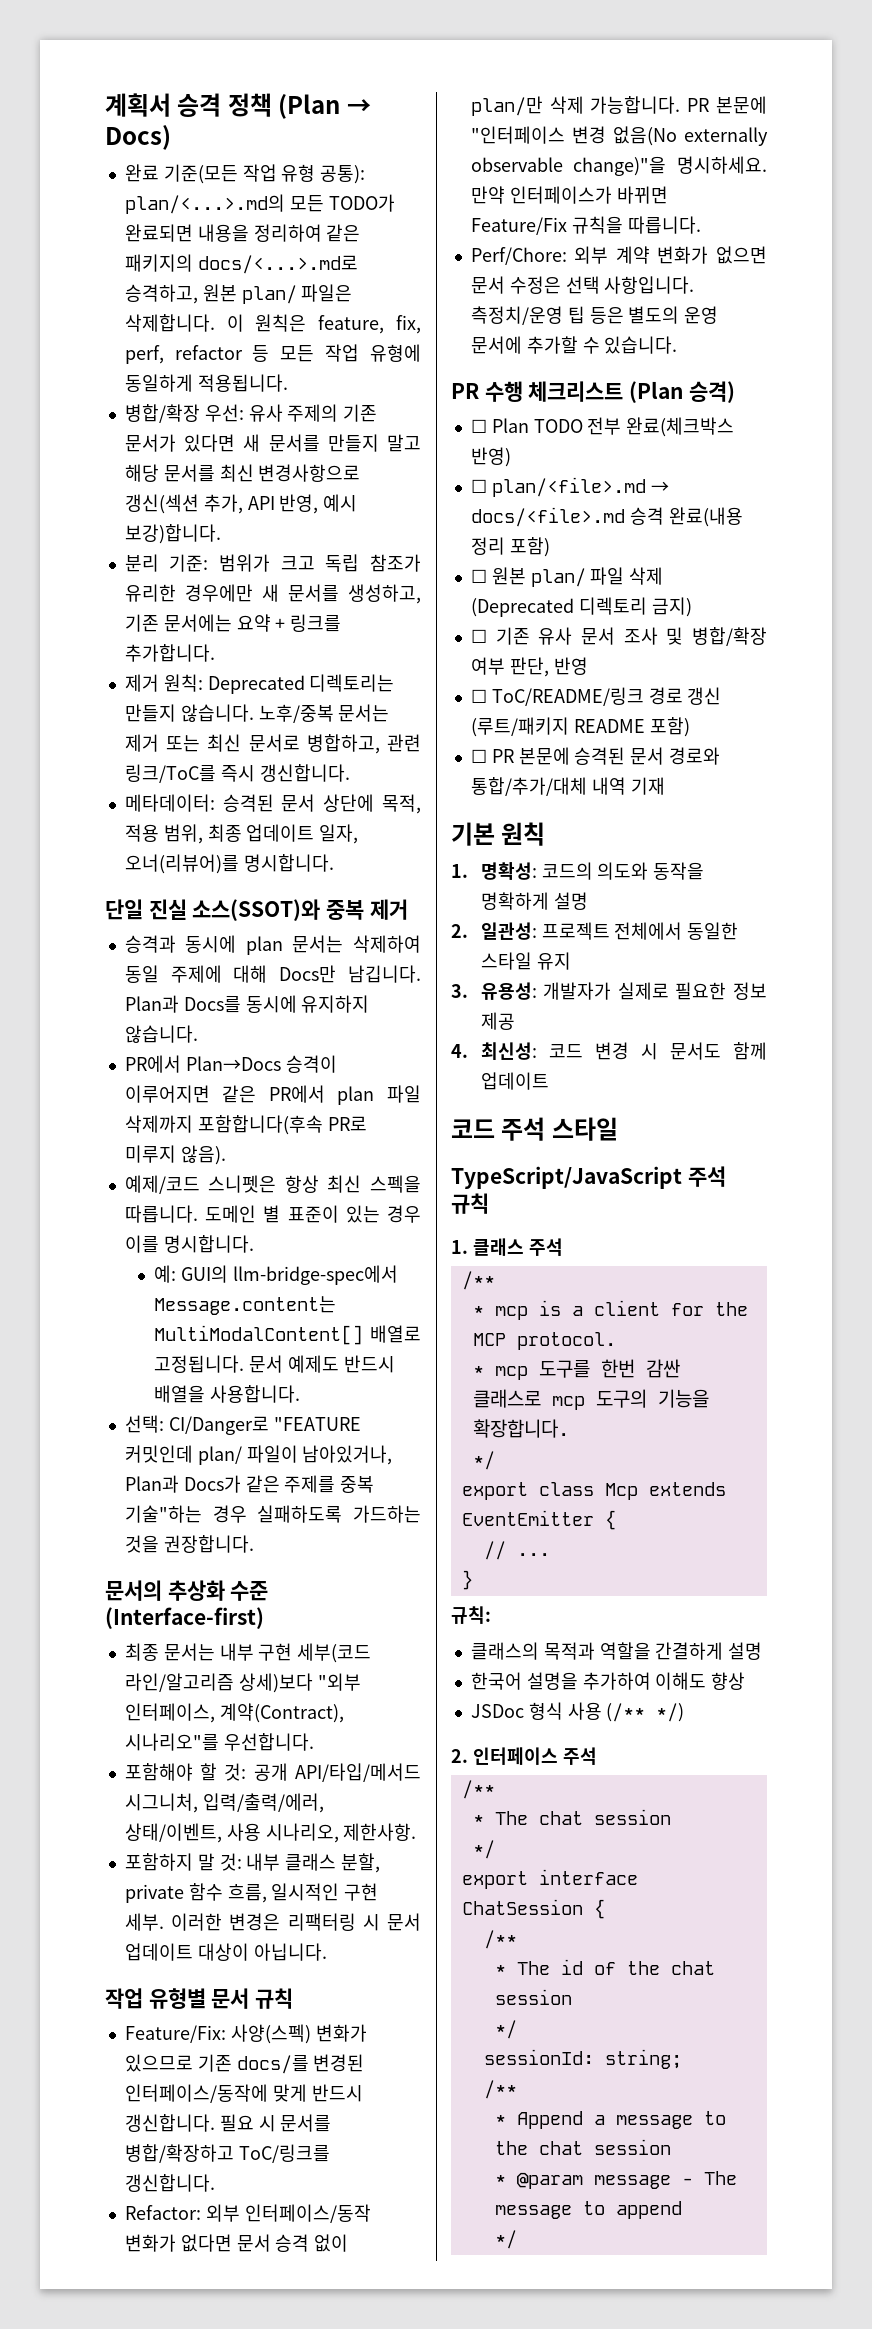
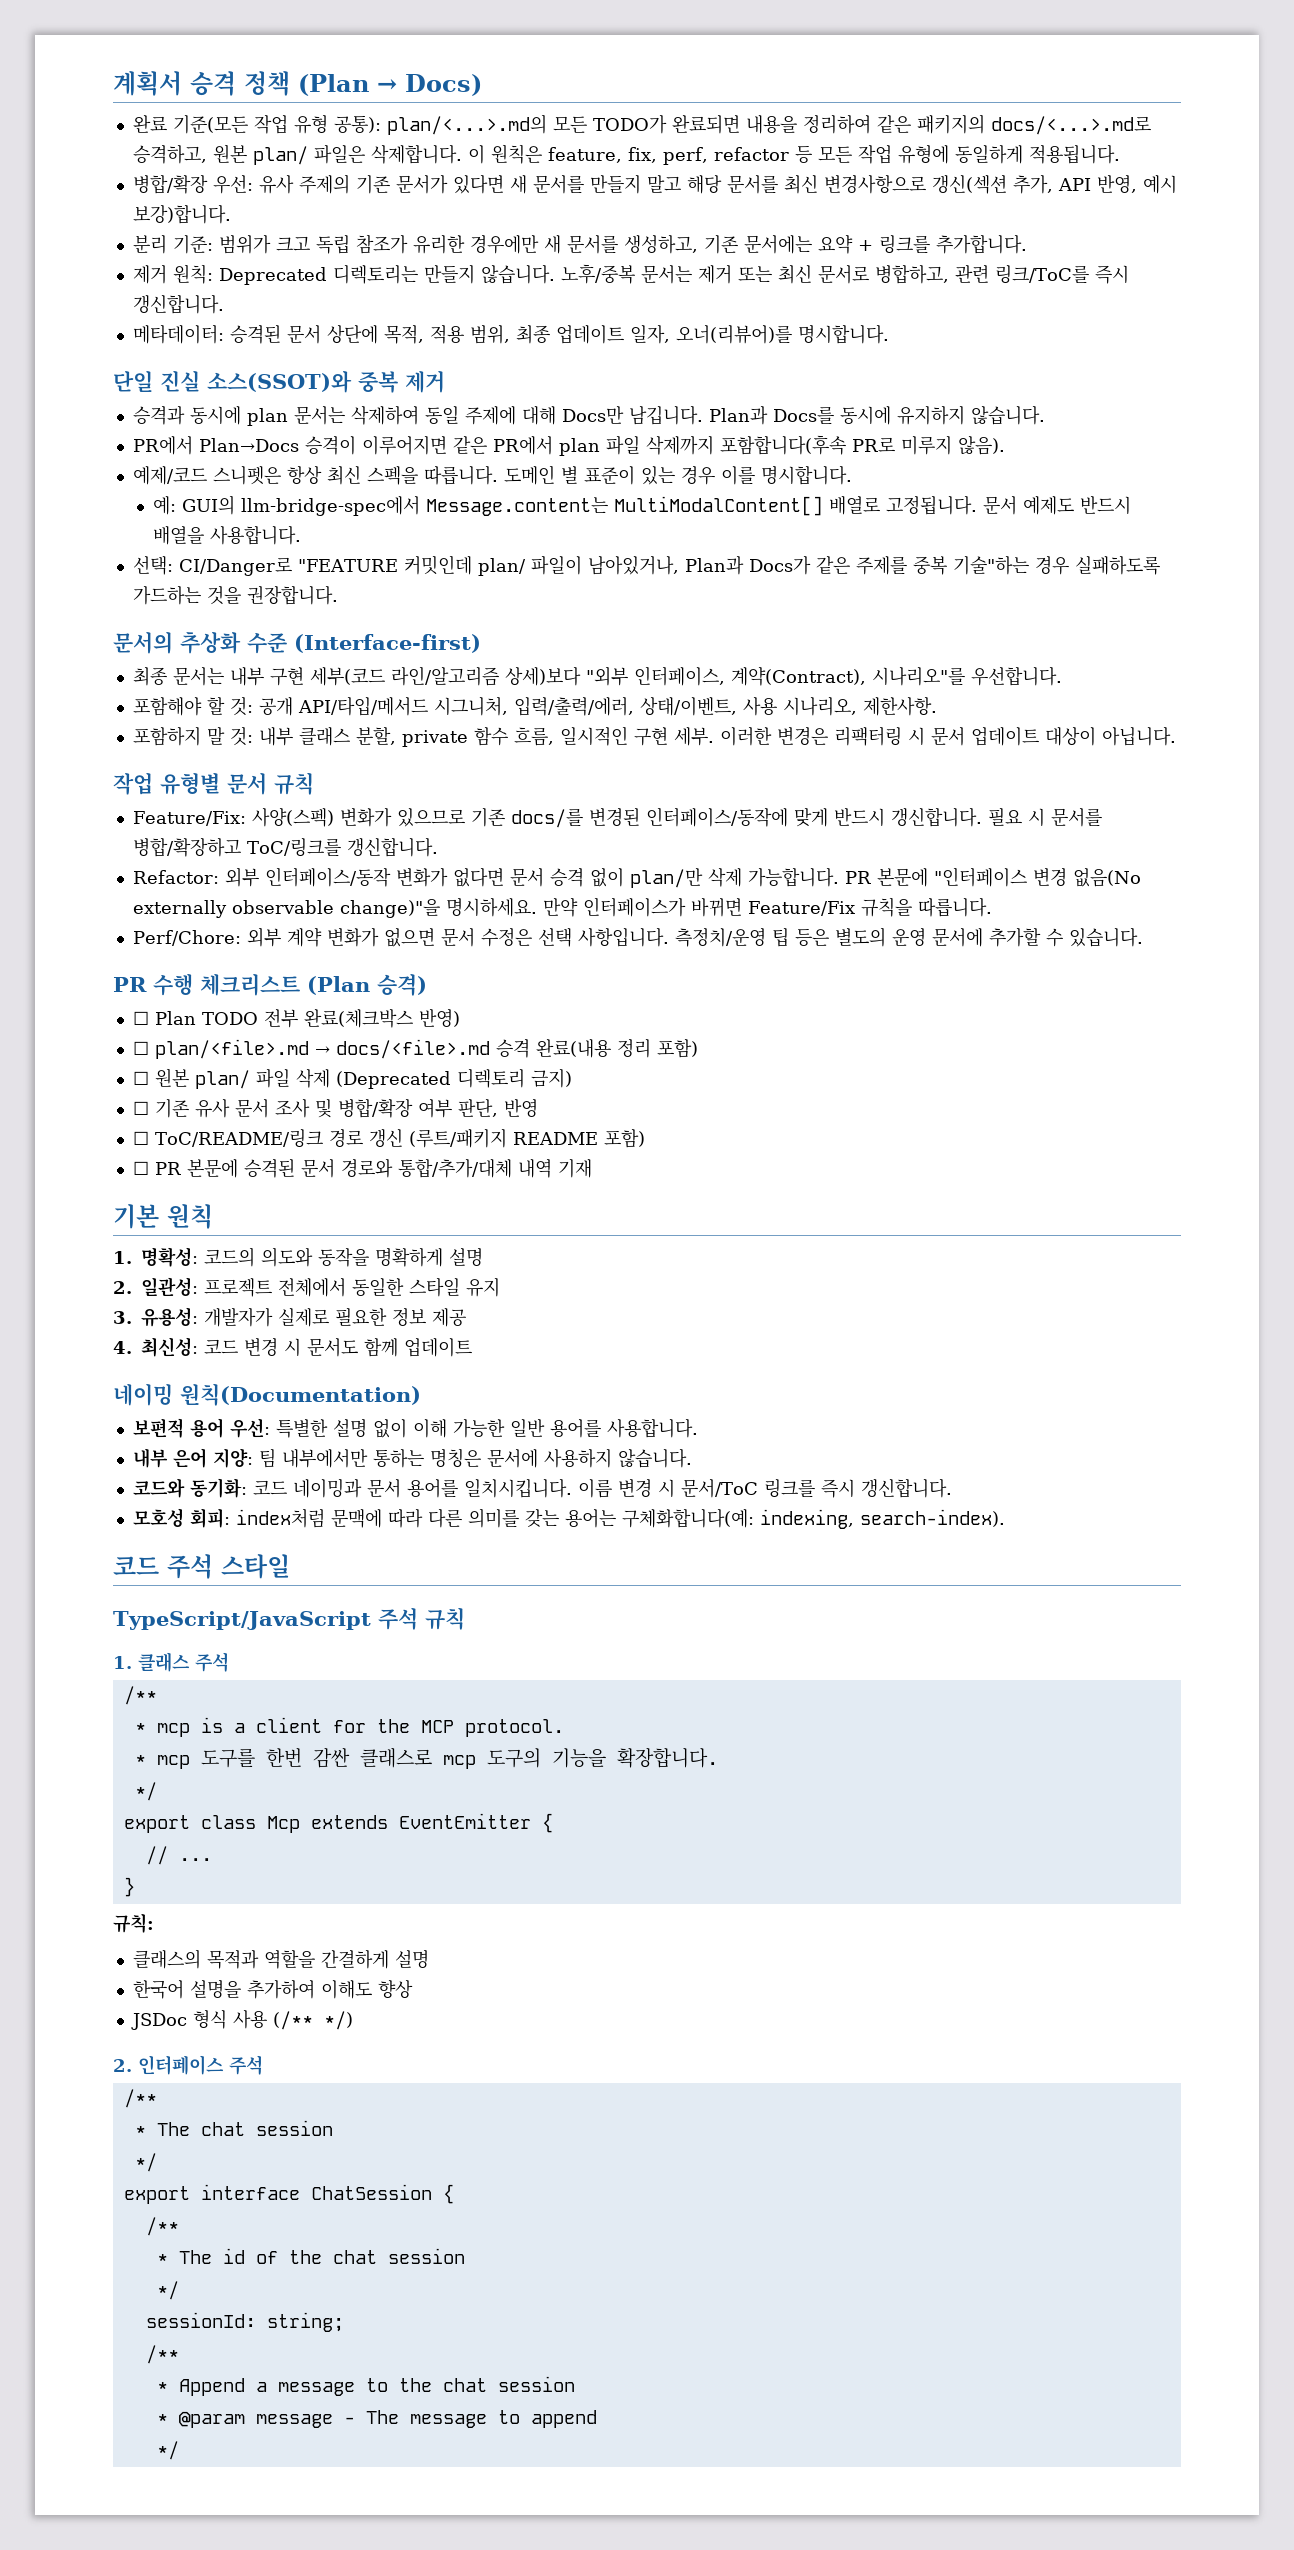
+ 네이밍 원칙(Documentation)
+ 보편적 용어 우선: 특별한 설명 없이 이해 가능한 일반 용어를 사용합니다.
+ 내부 은어 지양: 팀 내부에서만 통하는 명칭은 문서에 사용하지 않습니다.
+ 코드와 동기화: 코드 네이밍과 문서 용어를 일치시킵니다. 이름 변경 시 문서/ToC 링크를 즉시 갱신합니다.
+ 모호성 회피: index처럼 문맥에 따라 다른 의미를 갖는 용어는 구체화합니다(예: indexing, search-index).

